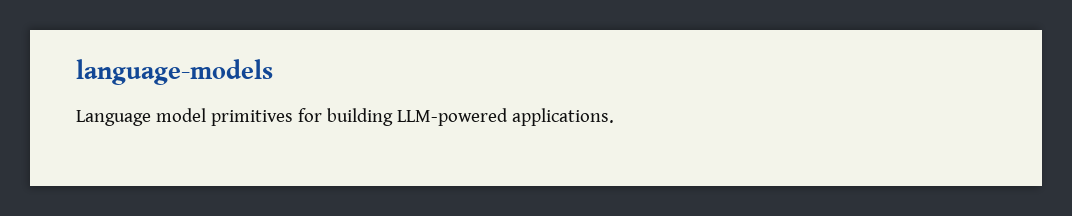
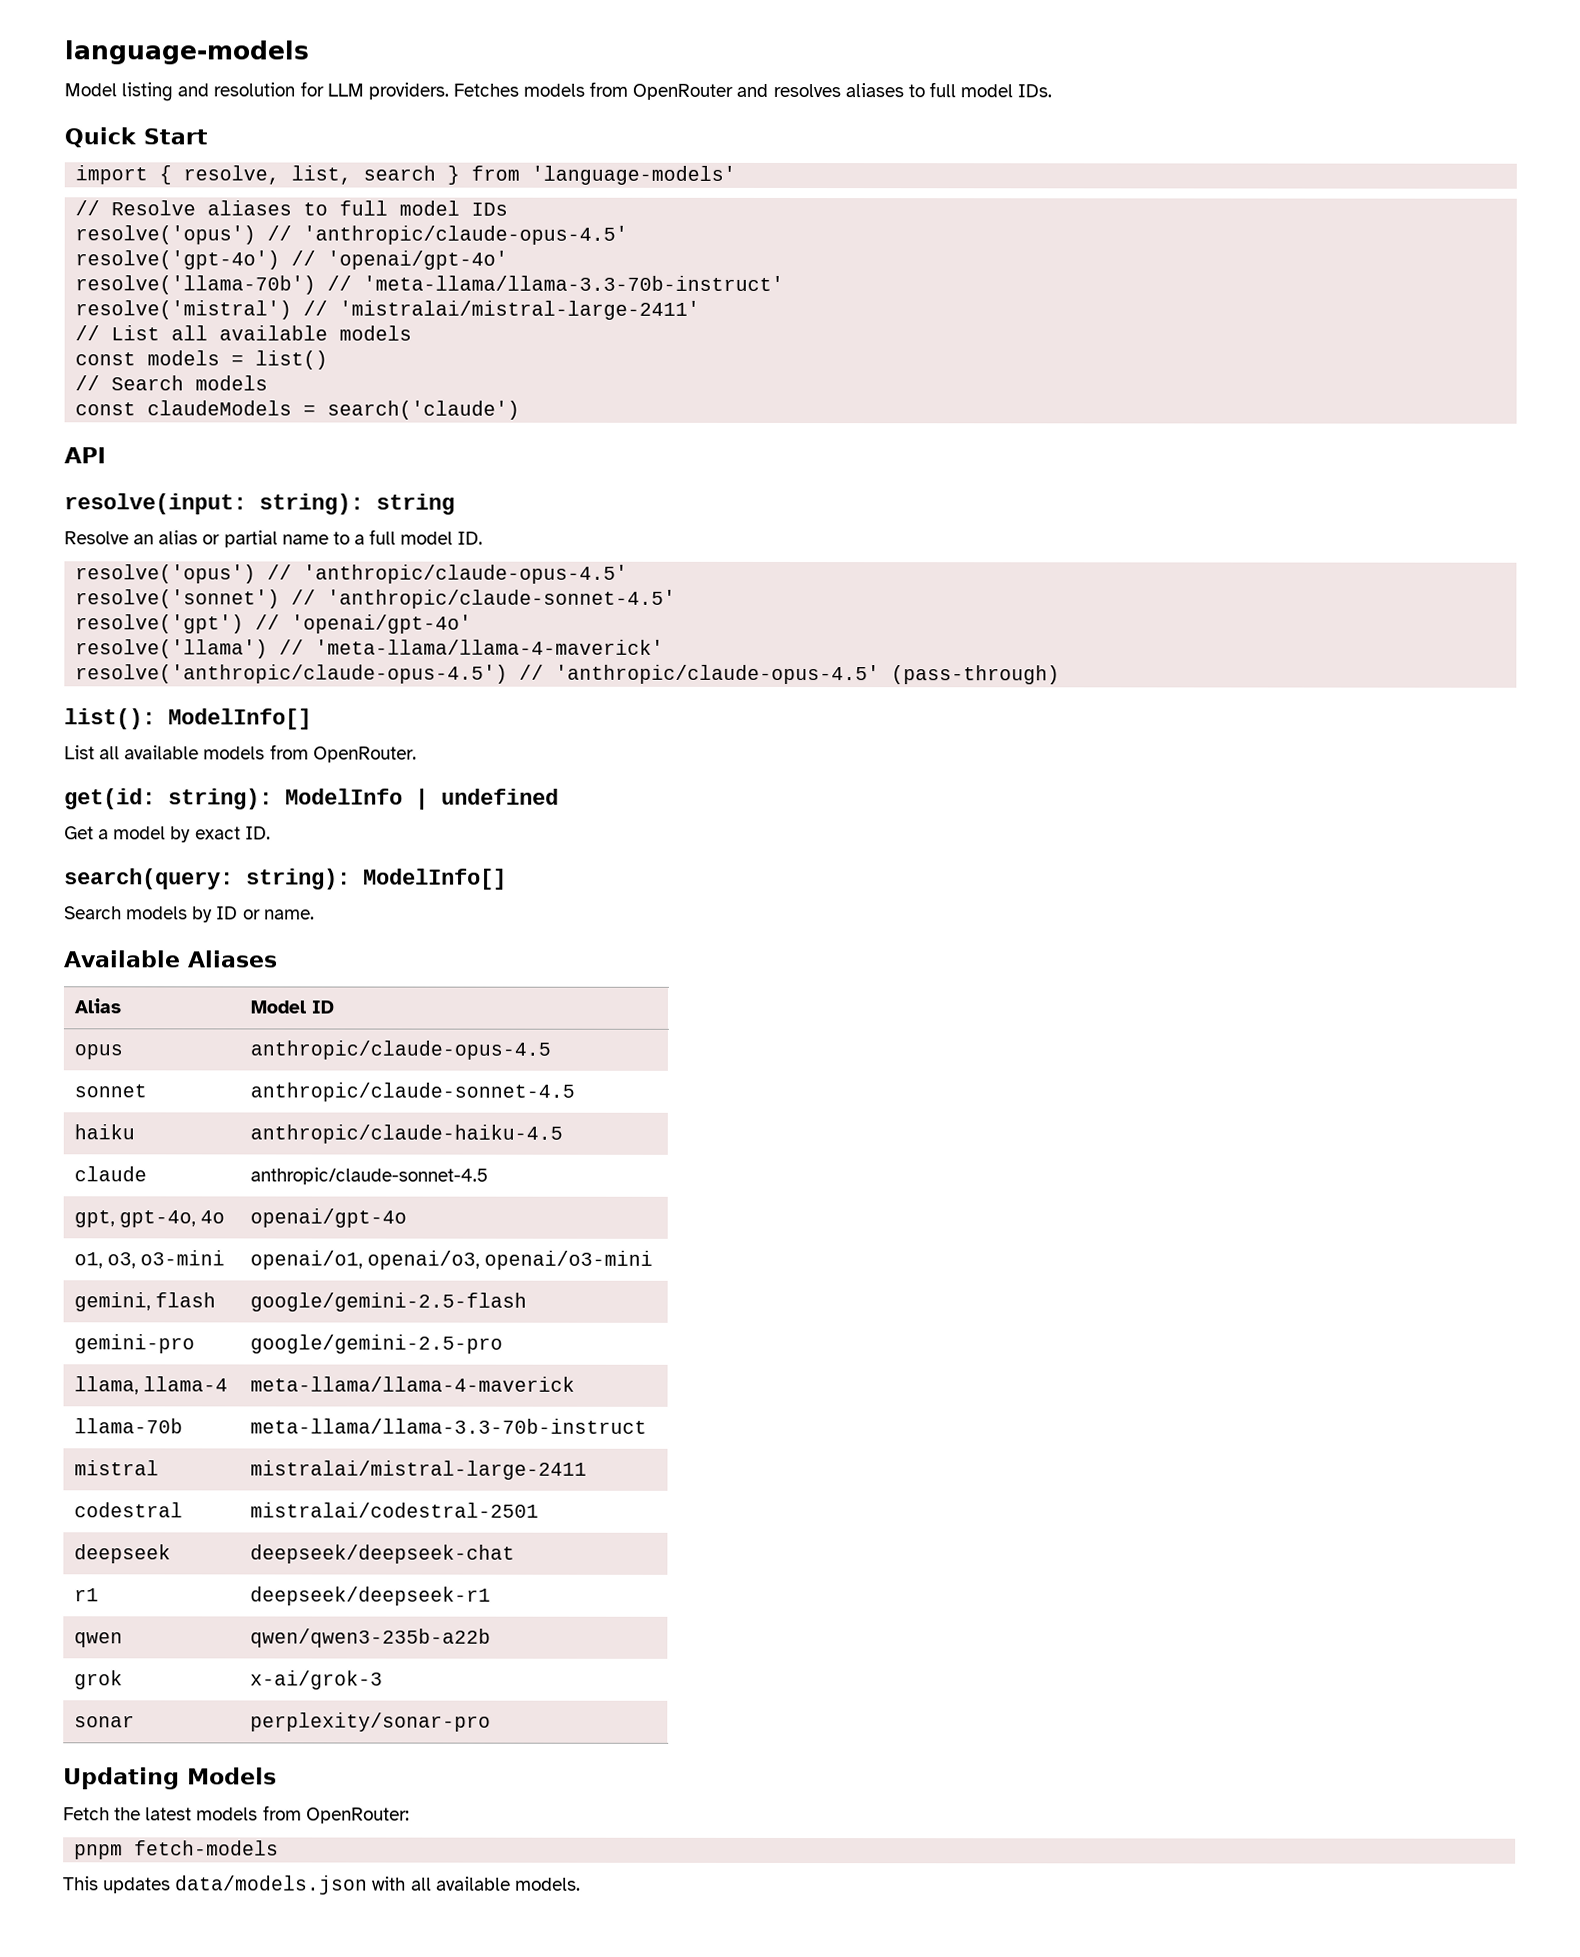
- Language model primitives for building LLM-powered applications.
+ Model listing and resolution for LLM providers. Fetches models from OpenRouter and resolves aliases to full model IDs.
+ Quick Start
+ import { resolve, list, search } from 'language-models'
+ // Resolve aliases to full model IDs
+ resolve('opus') // 'anthropic/claude-opus-4.5'
+ resolve('gpt-4o') // 'openai/gpt-4o'
+ resolve('llama-70b') // 'meta-llama/llama-3.3-70b-instruct'
+ resolve('mistral') // 'mistralai/mistral-large-2411'
+ // List all available models
+ const models = list()
+ // Search models
+ const claudeModels = search('claude')
+ API
+ resolve(input: string): string
+ Resolve an alias or partial name to a full model ID.
+ resolve('opus') // 'anthropic/claude-opus-4.5'
+ resolve('sonnet') // 'anthropic/claude-sonnet-4.5'
+ resolve('gpt') // 'openai/gpt-4o'
+ resolve('llama') // 'meta-llama/llama-4-maverick'
+ resolve('anthropic/claude-opus-4.5') // 'anthropic/claude-opus-4.5' (pass-through)
+ list(): ModelInfo[]
+ List all available models from OpenRouter.
+ get(id: string): ModelInfo | undefined
+ Get a model by exact ID.
+ search(query: string): ModelInfo[]
+ Search models by ID or name.
+ Available Aliases
+ Alias | Model ID
+ opus | anthropic/claude-opus-4.5
+ sonnet | anthropic/claude-sonnet-4.5
+ haiku | anthropic/claude-haiku-4.5
+ claude | anthropic/claude-sonnet-4.5
+ gpt, gpt-4o, 4o | openai/gpt-4o
+ o1, o3, o3-mini | openai/o1, openai/o3, openai/o3-mini
+ gemini, flash | google/gemini-2.5-flash
+ gemini-pro | google/gemini-2.5-pro
+ llama, llama-4 | meta-llama/llama-4-maverick
+ llama-70b | meta-llama/llama-3.3-70b-instruct
+ mistral | mistralai/mistral-large-2411
+ codestral | mistralai/codestral-2501
+ deepseek | deepseek/deepseek-chat
+ r1 | deepseek/deepseek-r1
+ qwen | qwen/qwen3-235b-a22b
+ grok | x-ai/grok-3
+ sonar | perplexity/sonar-pro
+ Updating Models
+ Fetch the latest models from OpenRouter:
+ pnpm fetch-models
+ This updates data/models.json with all available models.

